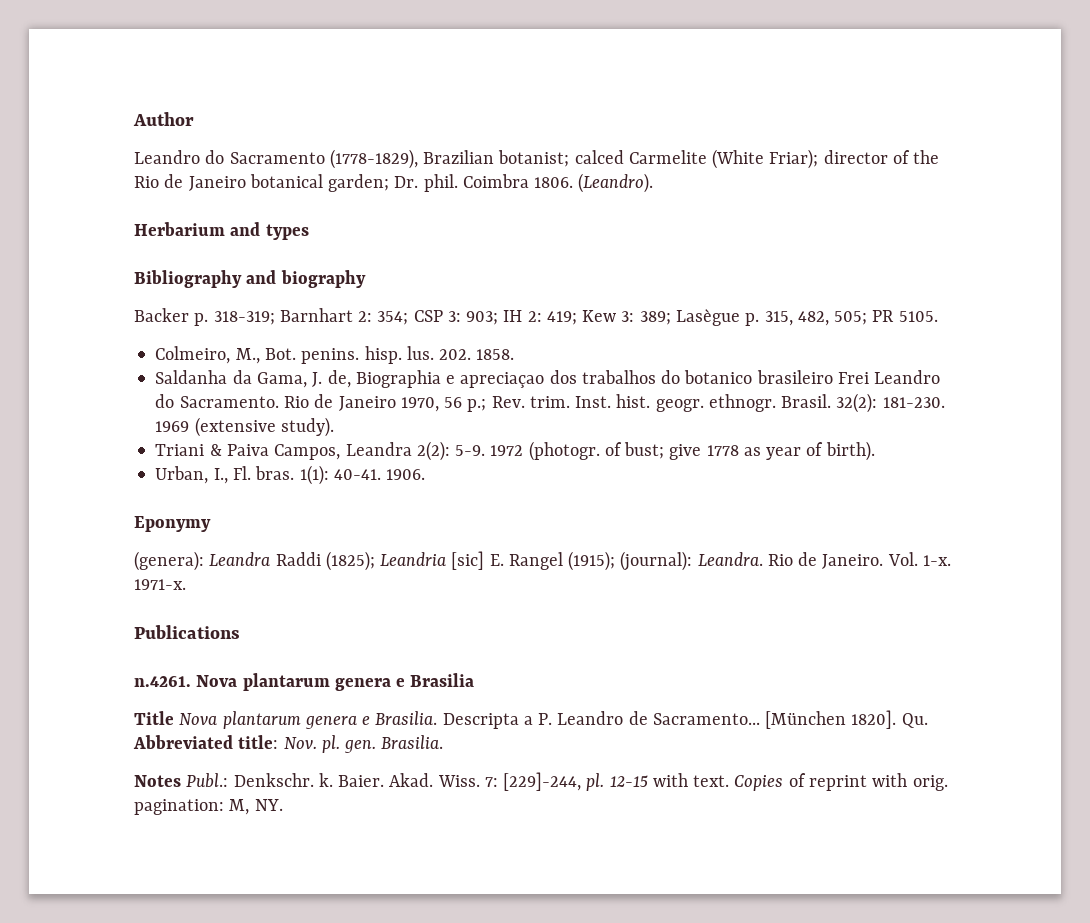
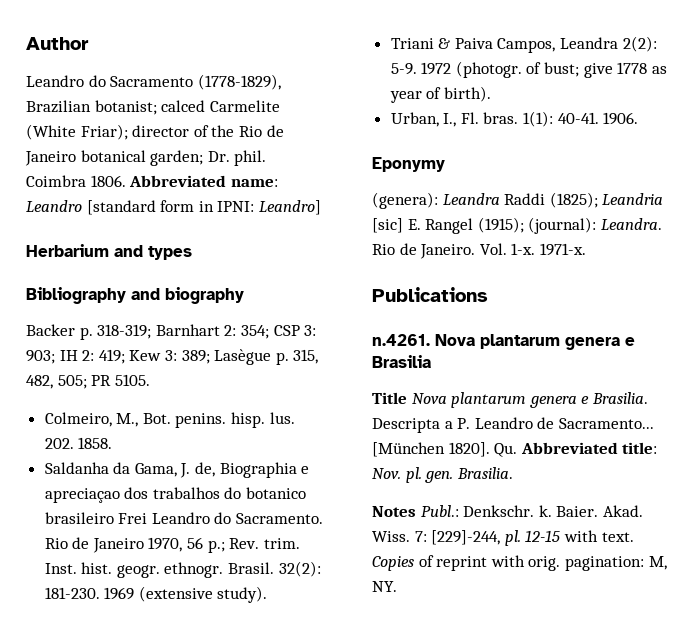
- (Leandro).
+ Abbreviated name: Leandro [standard form in IPNI: Leandro]

